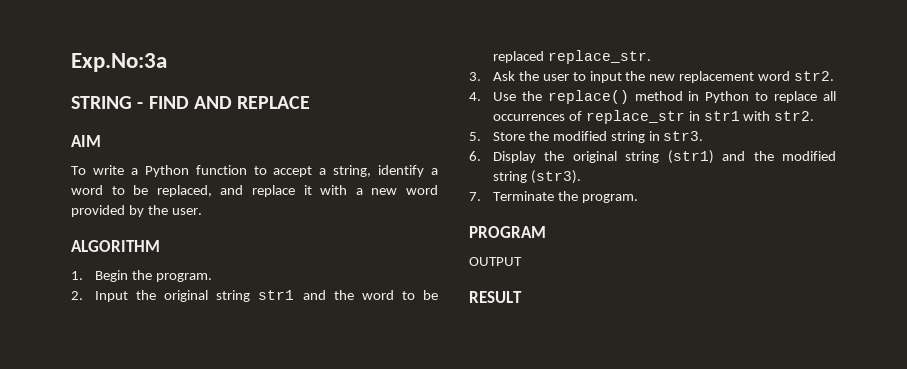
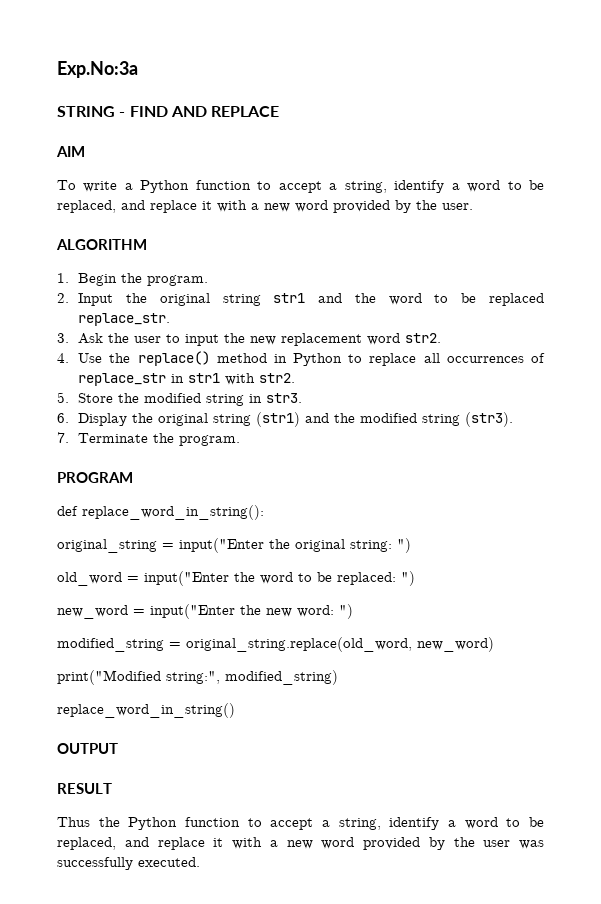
+ def replace_word_in_string():
+ original_string = input("Enter the original string: ")
+ old_word = input("Enter the word to be replaced: ")
+ new_word = input("Enter the new word: ")
+ modified_string = original_string.replace(old_word, new_word)
+ print("Modified string:", modified_string)
+ replace_word_in_string()
  OUTPUT
  RESULT
+ Thus the Python function to accept a string, identify a word to be replaced, and replace it with a new word provided by the user was successfully executed.

